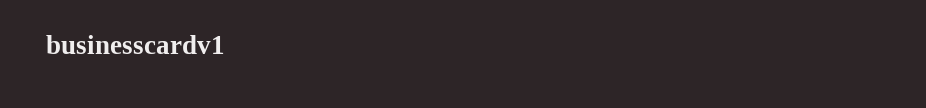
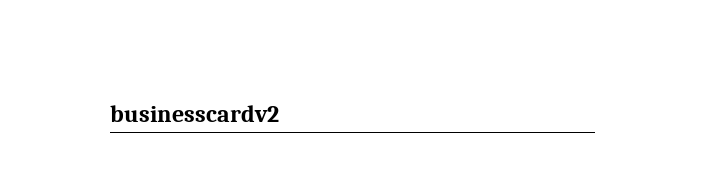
- businesscardv1
+ businesscardv2

